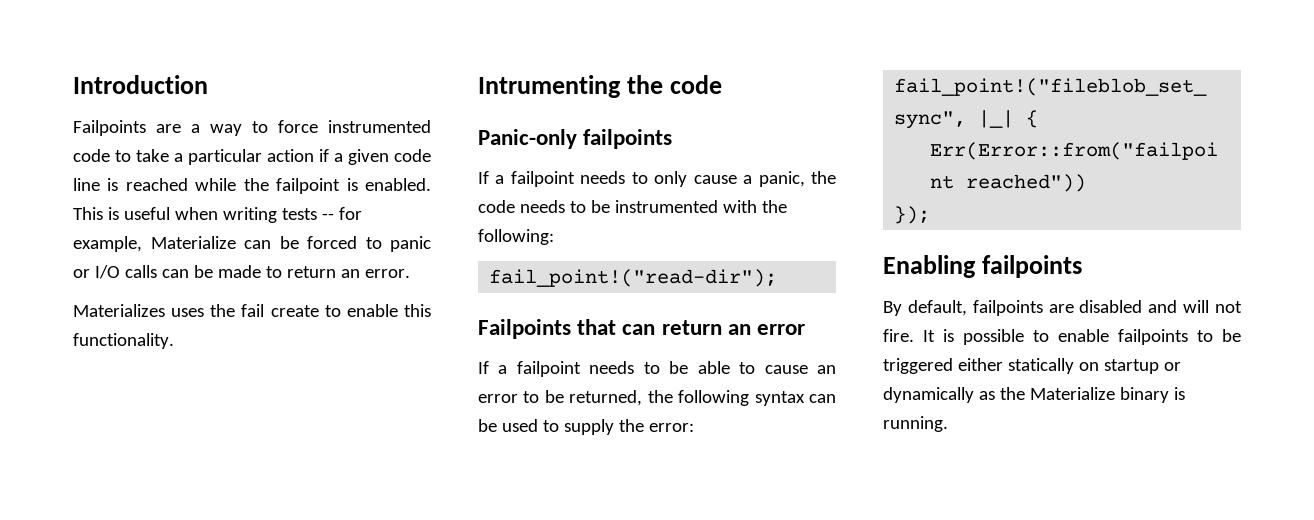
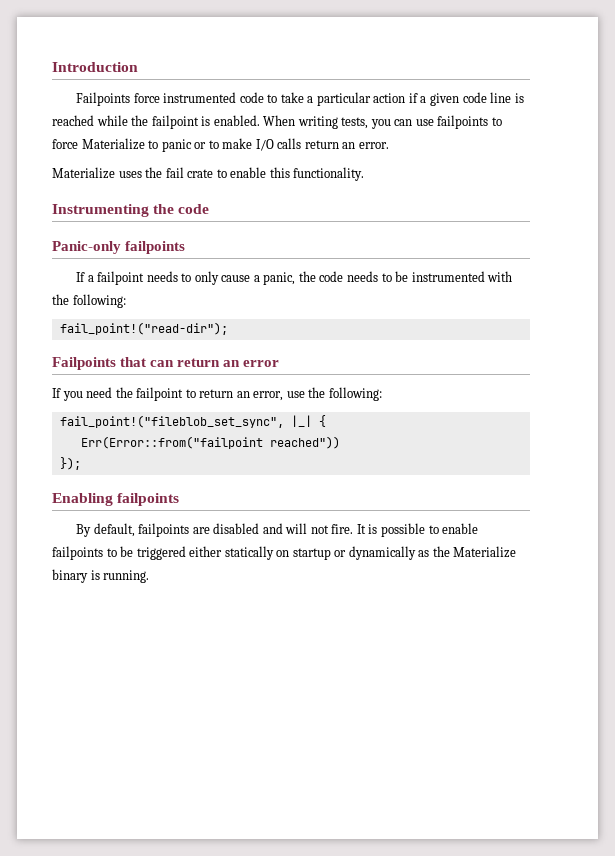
- Failpoints are a way to force instrumented code to take a particular action if a given code line is reached while the failpoint is enabled.
+ Failpoints force instrumented code to take a particular action if a given code line is reached while the failpoint is enabled.
- This is useful when writing tests -- for example, Materialize can be forced to panic or I/O calls can be made to return an error.
+ When writing tests, you can use failpoints to force Materialize to panic or to make I/O calls return an error.
- Materializes uses the fail create to enable this functionality.
+ Materialize uses the fail crate to enable this functionality.
- Intrumenting the code
+ Instrumenting the code
- If a failpoint needs to be able to cause an error to be returned, the following syntax can be used to supply the error:
+ If you need the failpoint to return an error, use the following:

